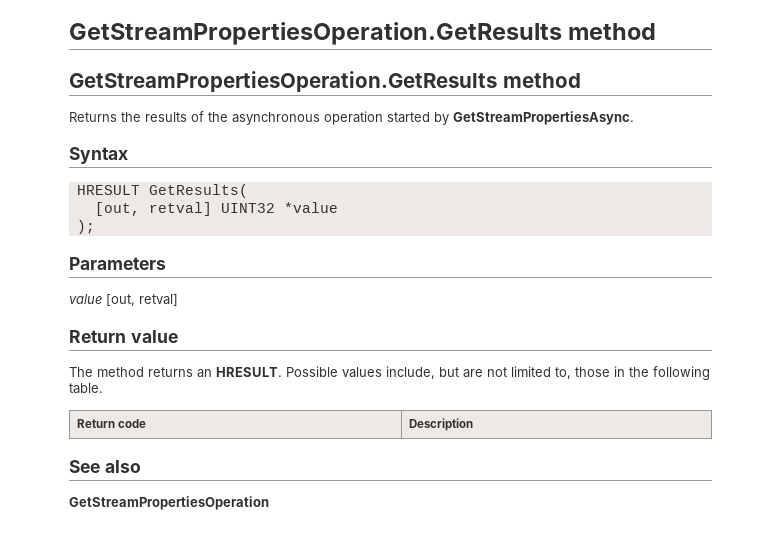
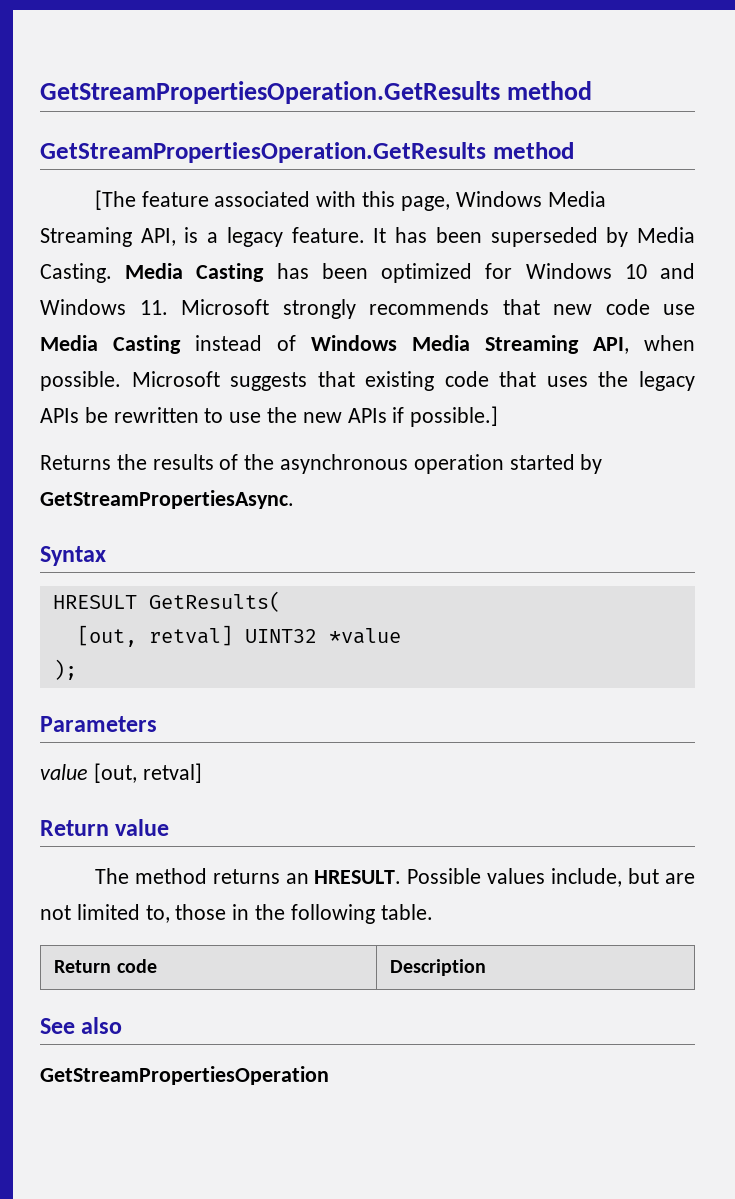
+ [The feature associated with this page, Windows Media Streaming API, is a legacy feature. It has been superseded by Media Casting. Media Casting has been optimized for Windows 10 and Windows 11. Microsoft strongly recommends that new code use Media Casting instead of Windows Media Streaming API, when possible. Microsoft suggests that existing code that uses the legacy APIs be rewritten to use the new APIs if possible.]

